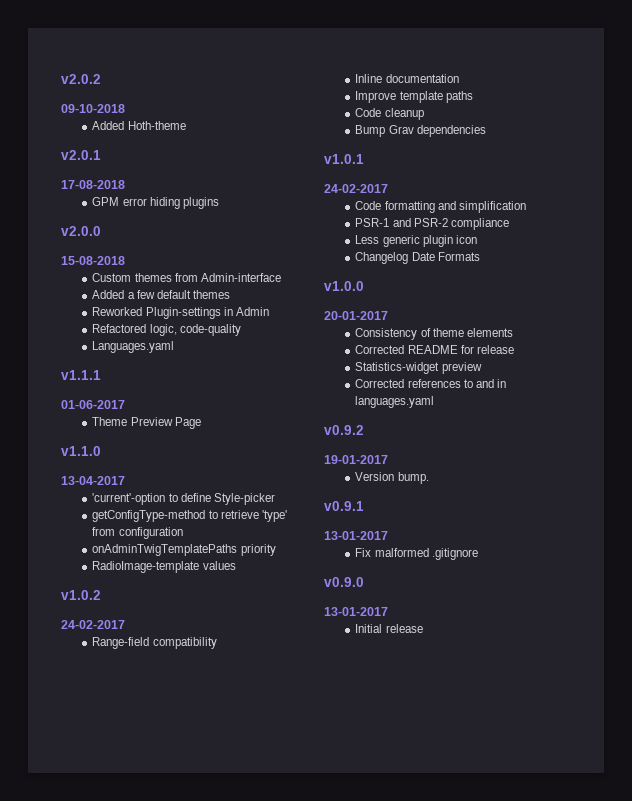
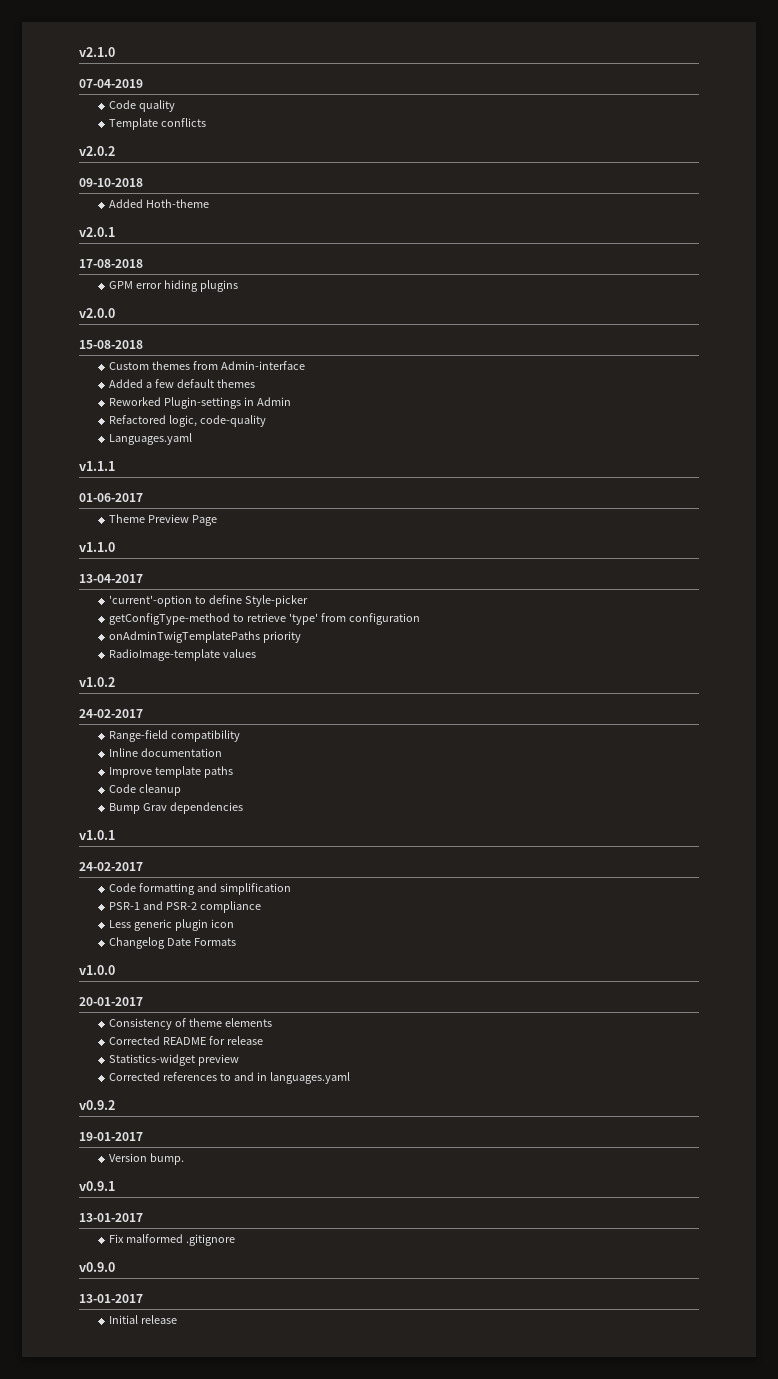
+ v2.1.0
+ 07-04-2019
+ Code quality
+ Template conflicts

